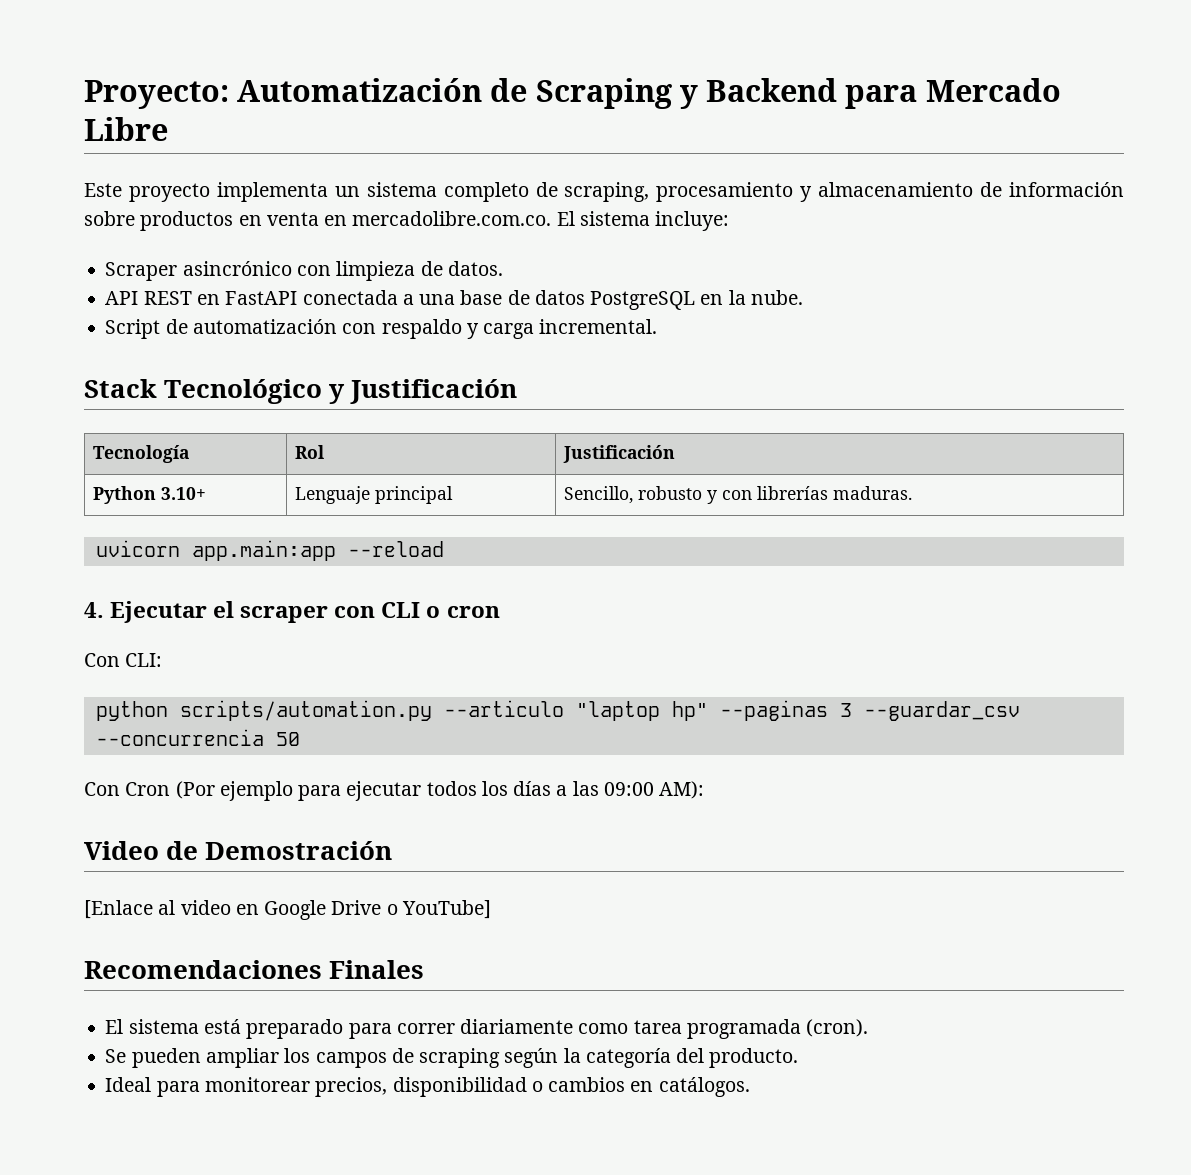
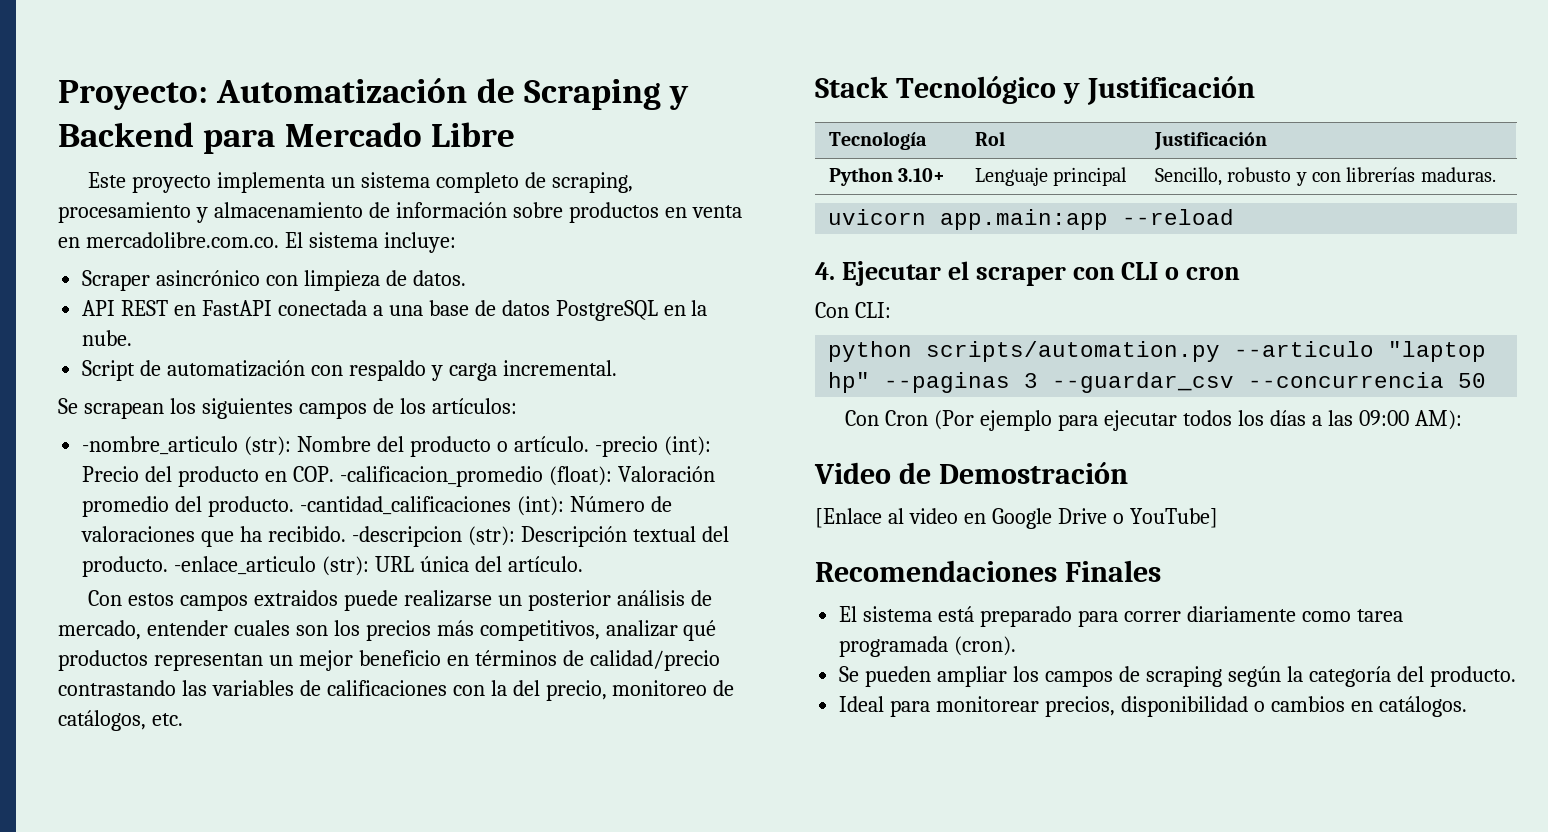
+ Se scrapean los siguientes campos de los artículos:
+ -nombre_articulo (str): Nombre del producto o artículo. -precio (int): Precio del producto en COP. -calificacion_promedio (float): Valoración promedio del producto. -cantidad_calificaciones (int): Número de valoraciones que ha recibido. -descripcion (str): Descripción textual del producto. -enlace_articulo (str): URL única del artículo.
+ Con estos campos extraidos puede realizarse un posterior análisis de mercado, entender cuales son los precios más competitivos, analizar qué productos representan un mejor beneficio en términos de calidad/precio contrastando las variables de calificaciones con la del precio, monitoreo de catálogos, etc.

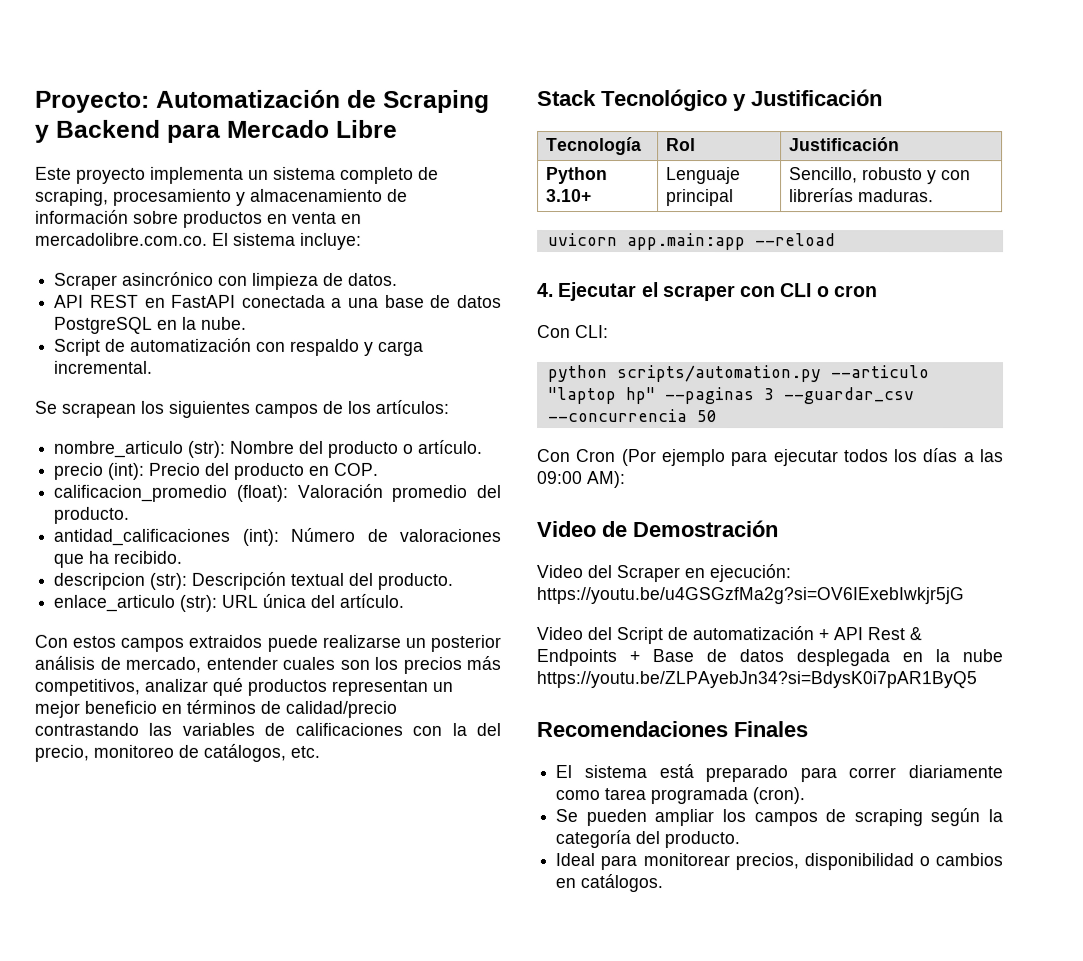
- -nombre_articulo (str): Nombre del producto o artículo. -precio (int): Precio del producto en COP. -calificacion_promedio (float): Valoración promedio del producto. -cantidad_calificaciones (int): Número de valoraciones que ha recibido. -descripcion (str): Descripción textual del producto. -enlace_articulo (str): URL única del artículo.
+ nombre_articulo (str): Nombre del producto o artículo.
+ precio (int): Precio del producto en COP.
+ calificacion_promedio (float): Valoración promedio del producto.
+ antidad_calificaciones (int): Número de valoraciones que ha recibido.
+ descripcion (str): Descripción textual del producto.
+ enlace_articulo (str): URL única del artículo.
- [Enlace al video en Google Drive o YouTube]
+ Video del Scraper en ejecución: https://youtu.be/u4GSGzfMa2g?si=OV6IExebIwkjr5jG
+ Video del Script de automatización + API Rest & Endpoints + Base de datos desplegada en la nube https://youtu.be/ZLPAyebJn34?si=BdysK0i7pAR1ByQ5

